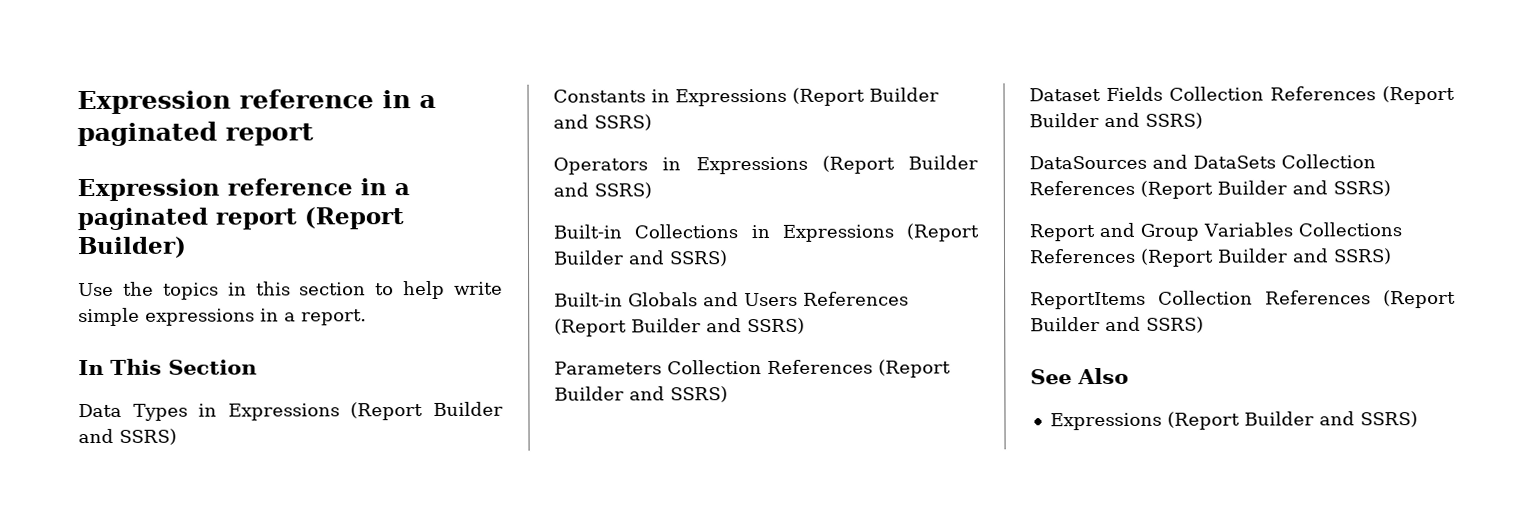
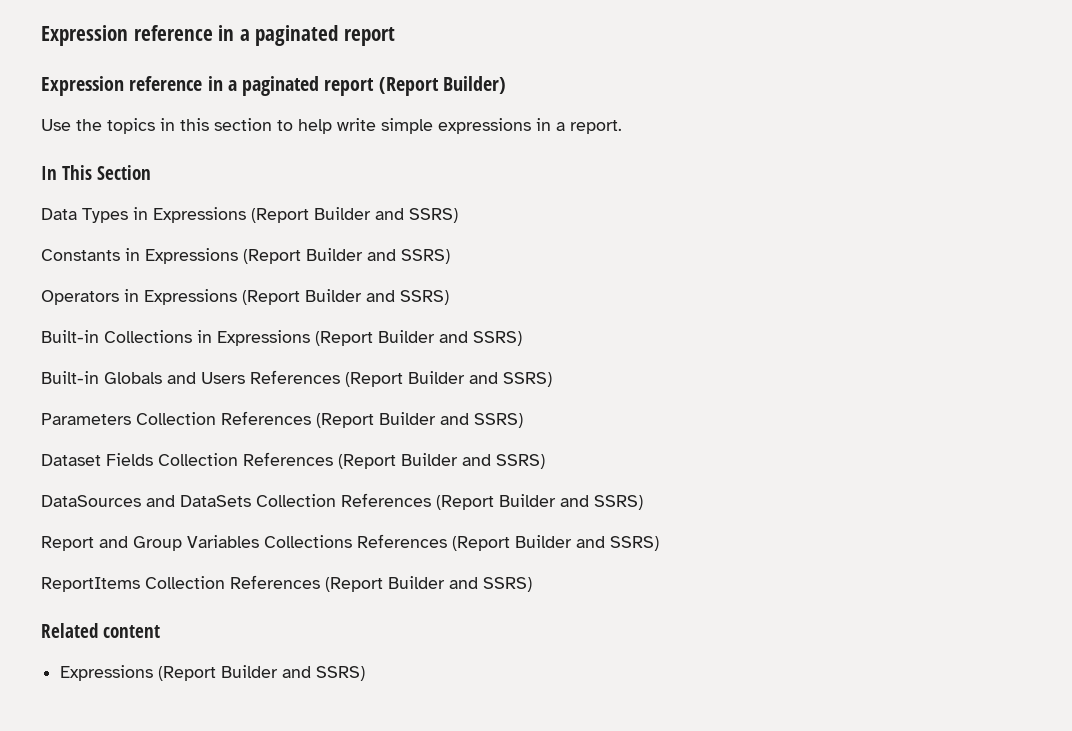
- See Also
+ Related content

